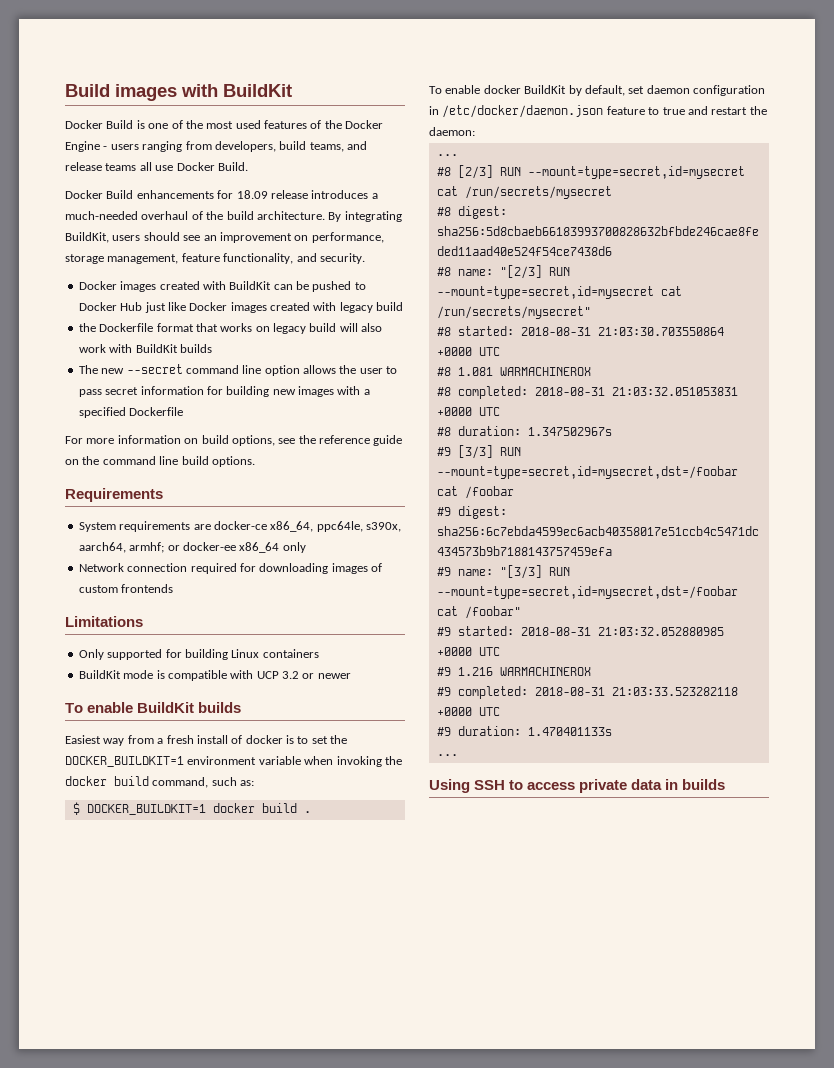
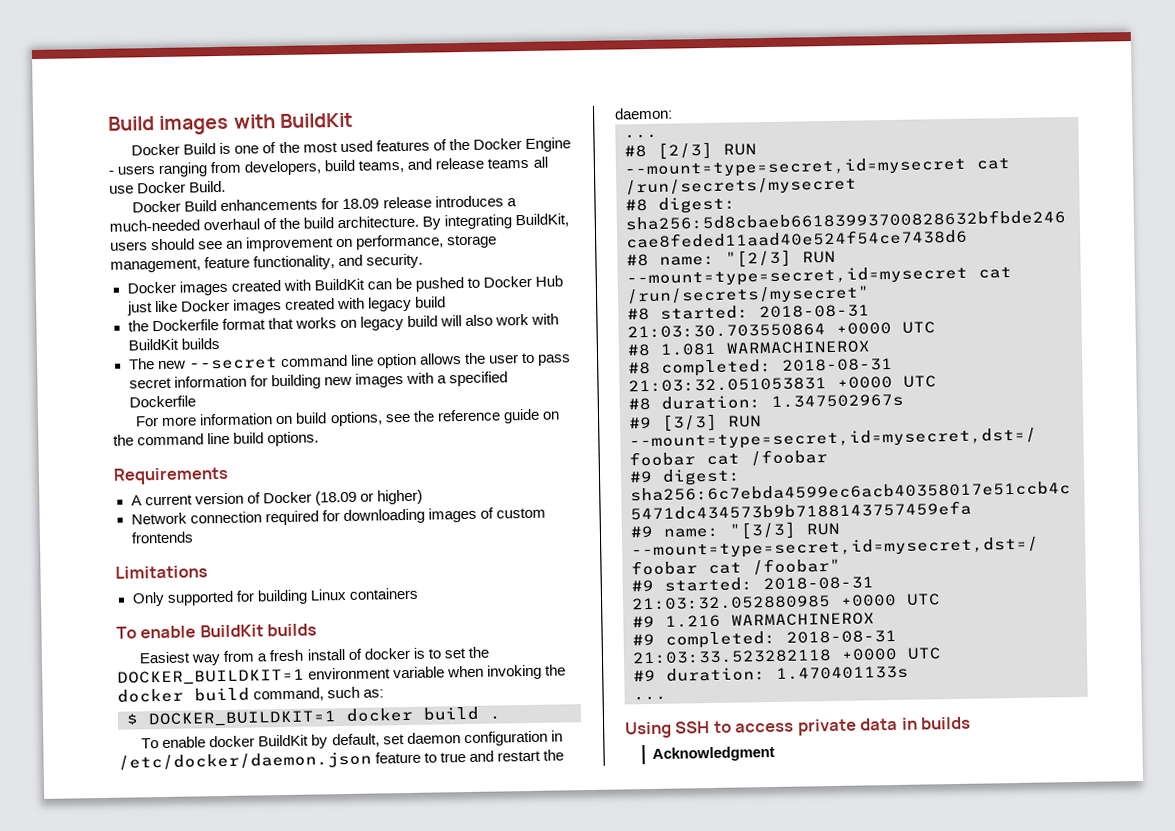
- System requirements are docker-ce x86_64, ppc64le, s390x, aarch64, armhf; or docker-ee x86_64 only
+ A current version of Docker (18.09 or higher)
- BuildKit mode is compatible with UCP 3.2 or newer
+ Acknowledgment

